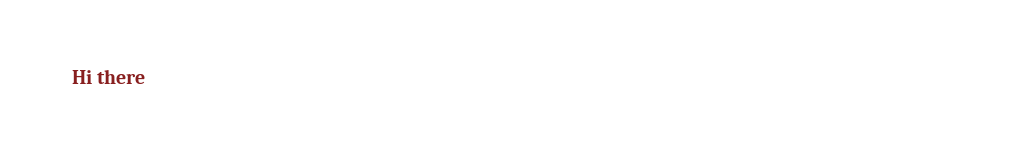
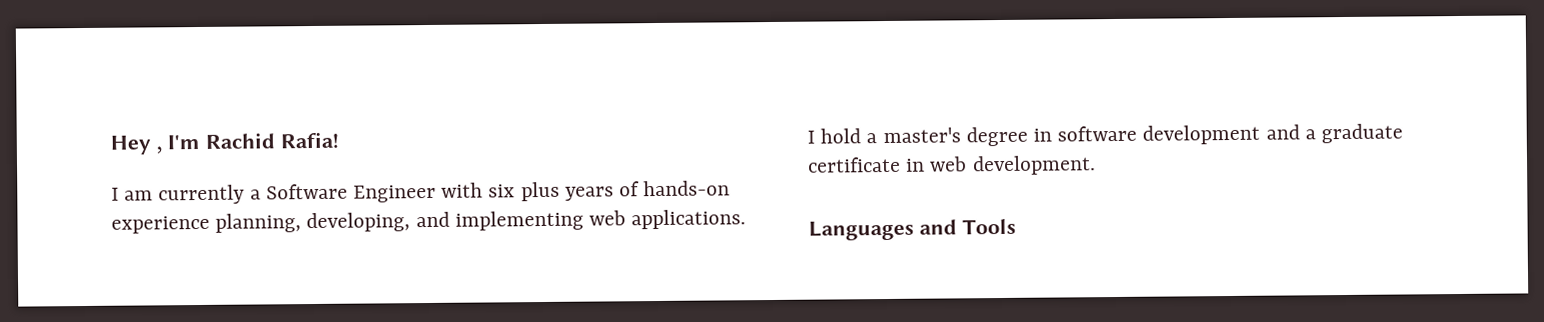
- Hi there
+ Hey , I'm Rachid Rafia!
+ I am currently a Software Engineer with six plus years of hands-on experience planning, developing, and implementing web applications. I hold a master's degree in software development and a graduate certificate in web development.
+ Languages and Tools

